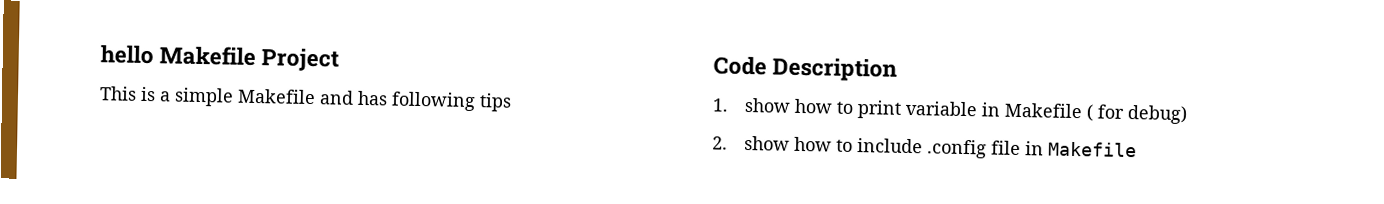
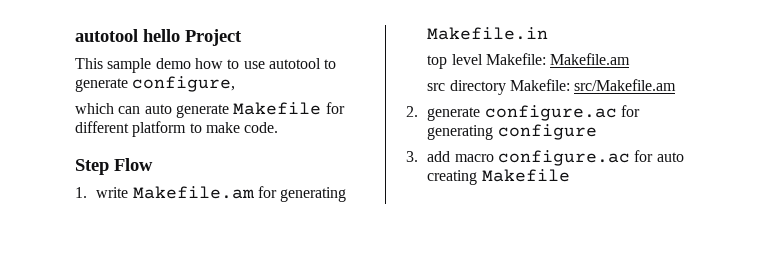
- hello Makefile Project
+ autotool hello Project
- This is a simple Makefile and has following tips
- Code Description
- 1. show how to print variable in Makefile ( for debug)
- 2. show how to include .config file in Makefile
+ This sample demo how to use autotool to generate configure,
+ which can auto generate Makefile for different platform to make code.
+ Step Flow
+ 1. write Makefile.am for generating Makefile.in
+ top level Makefile: Makefile.am
+ src directory Makefile: src/Makefile.am
+ 2. generate configure.ac for generating configure
+ 3. add macro configure.ac for auto creating Makefile

